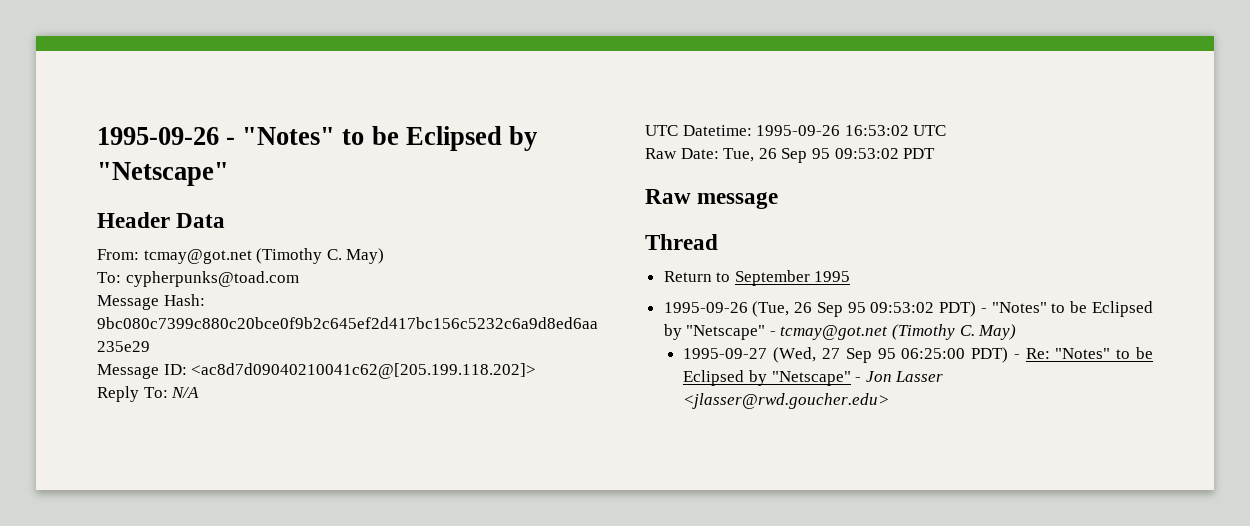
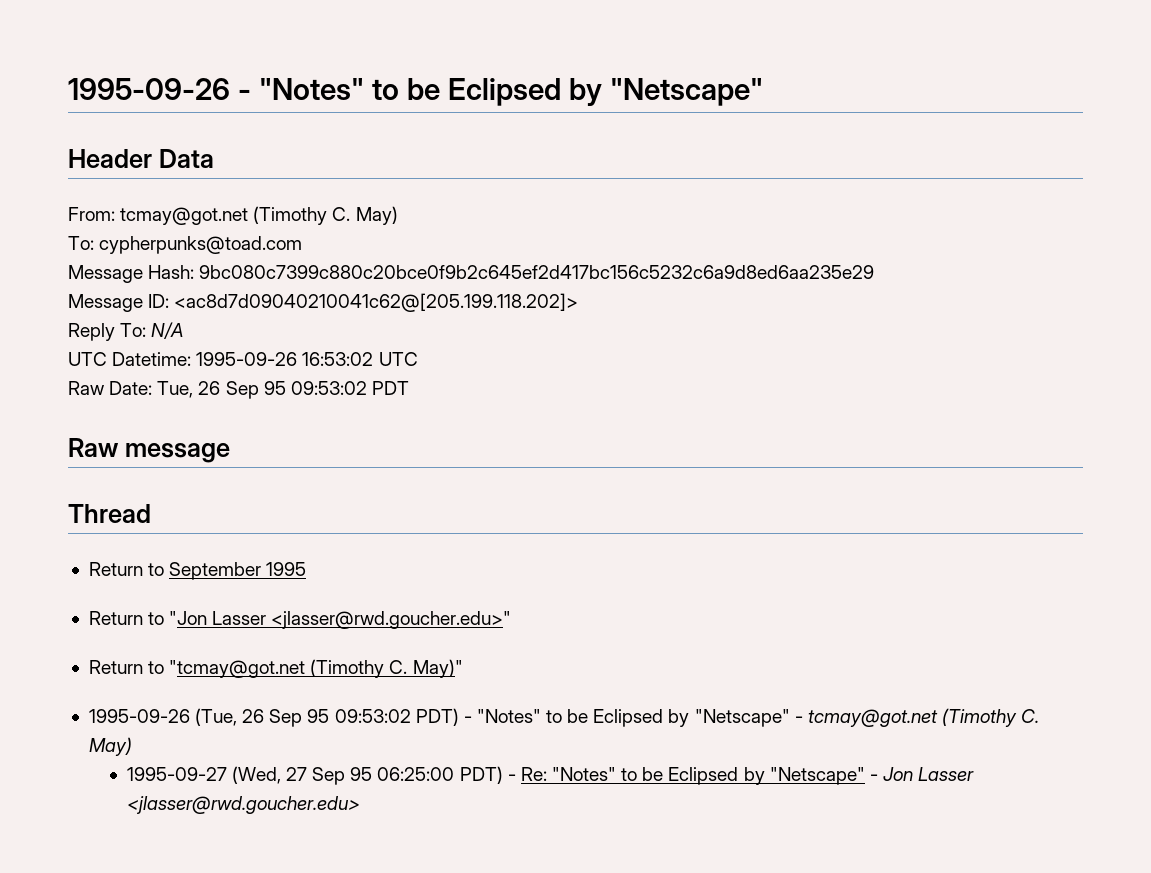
+ Return to "Jon Lasser <jlasser@rwd.goucher.edu>"
+ Return to "tcmay@got.net (Timothy C. May)"

